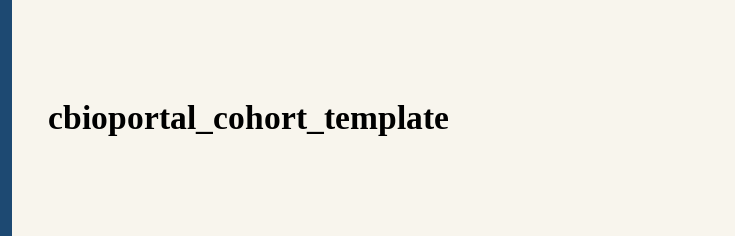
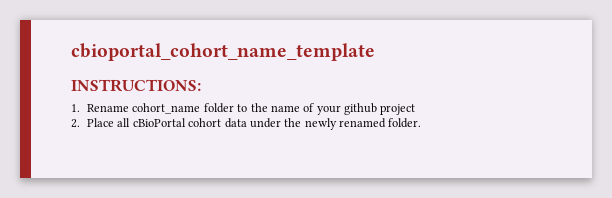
- cbioportal_cohort_template
+ cbioportal_cohort_name_template
+ INSTRUCTIONS:
+ 1. Rename cohort_name folder to the name of your github project
+ 2. Place all cBioPortal cohort data under the newly renamed folder.

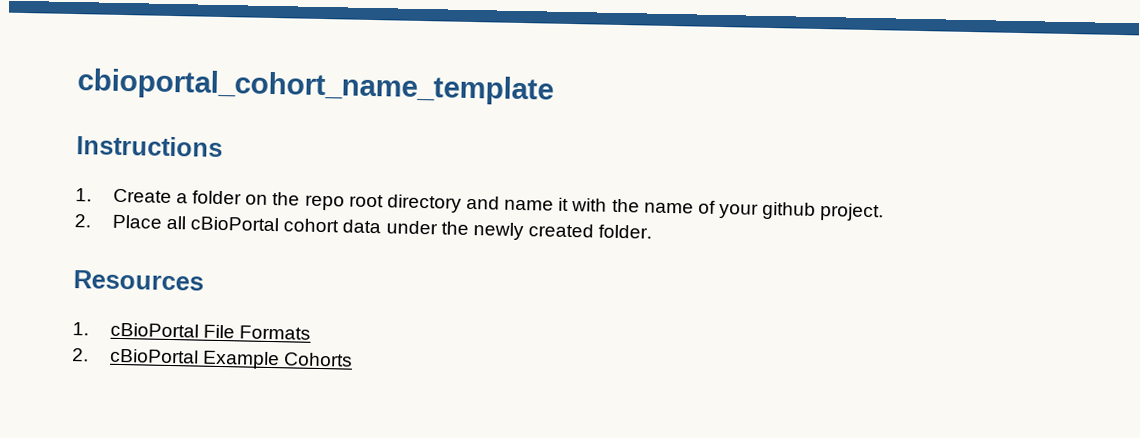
- INSTRUCTIONS:
- 1. Rename cohort_name folder to the name of your github project
+ Instructions
+ 1. Create a folder on the repo root directory and name it with the name of your github project.
- 2. Place all cBioPortal cohort data under the newly renamed folder.
+ 2. Place all cBioPortal cohort data under the newly created folder.
+ Resources
+ 1. cBioPortal File Formats
+ 2. cBioPortal Example Cohorts

